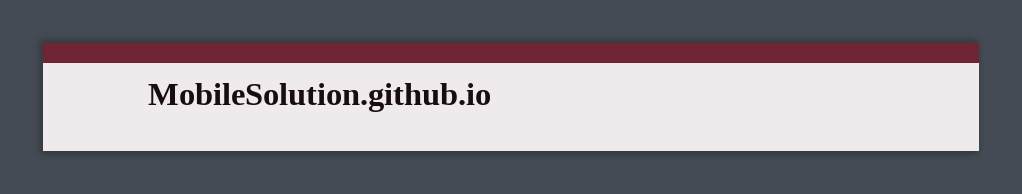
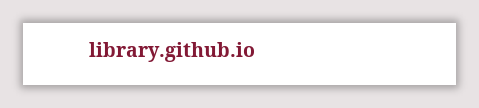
- MobileSolution.github.io
+ library.github.io

